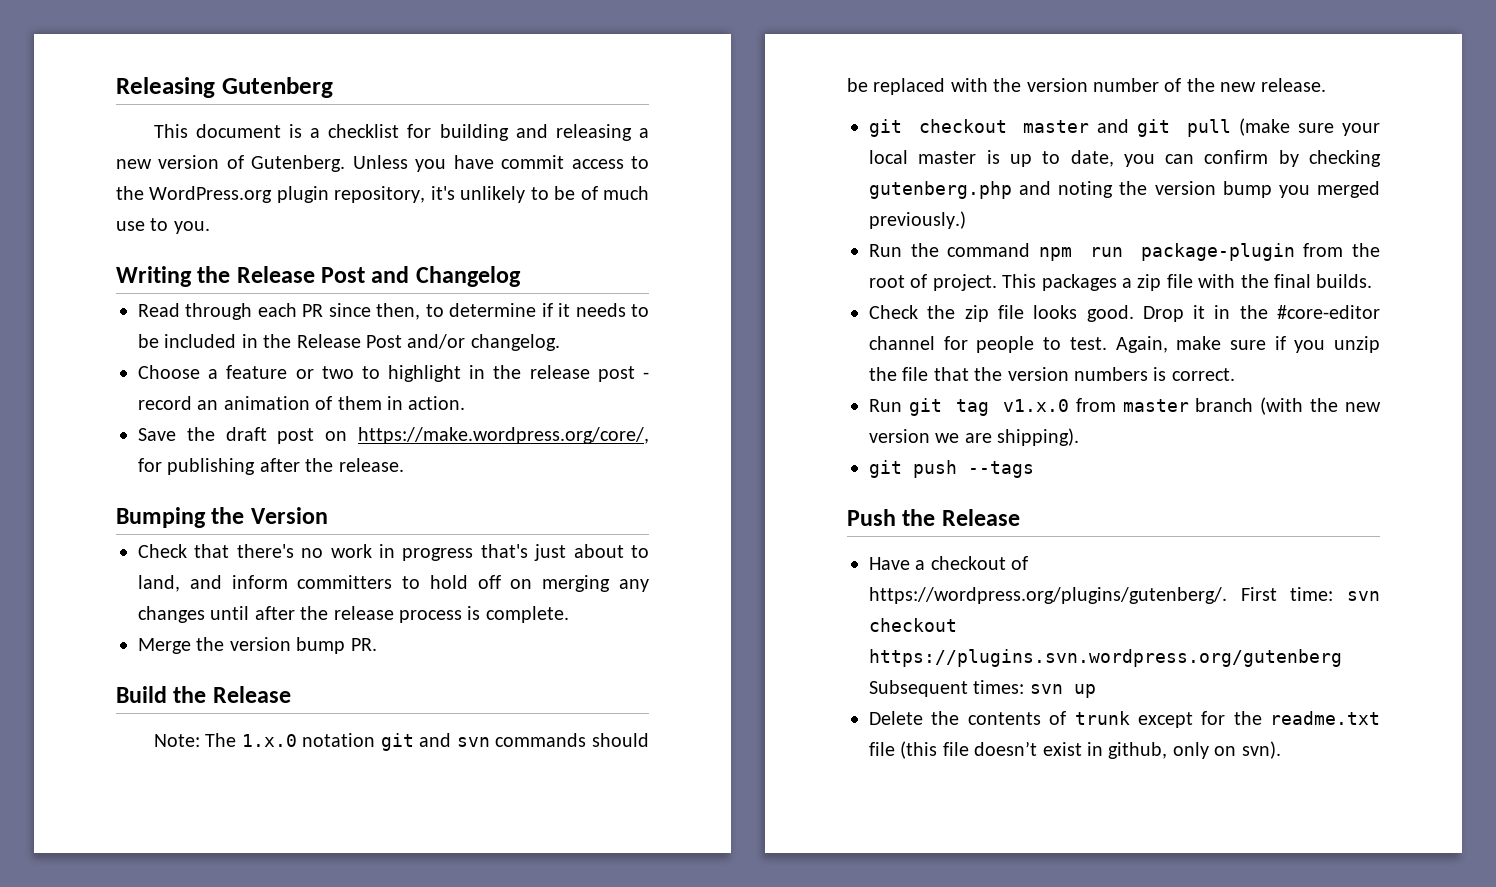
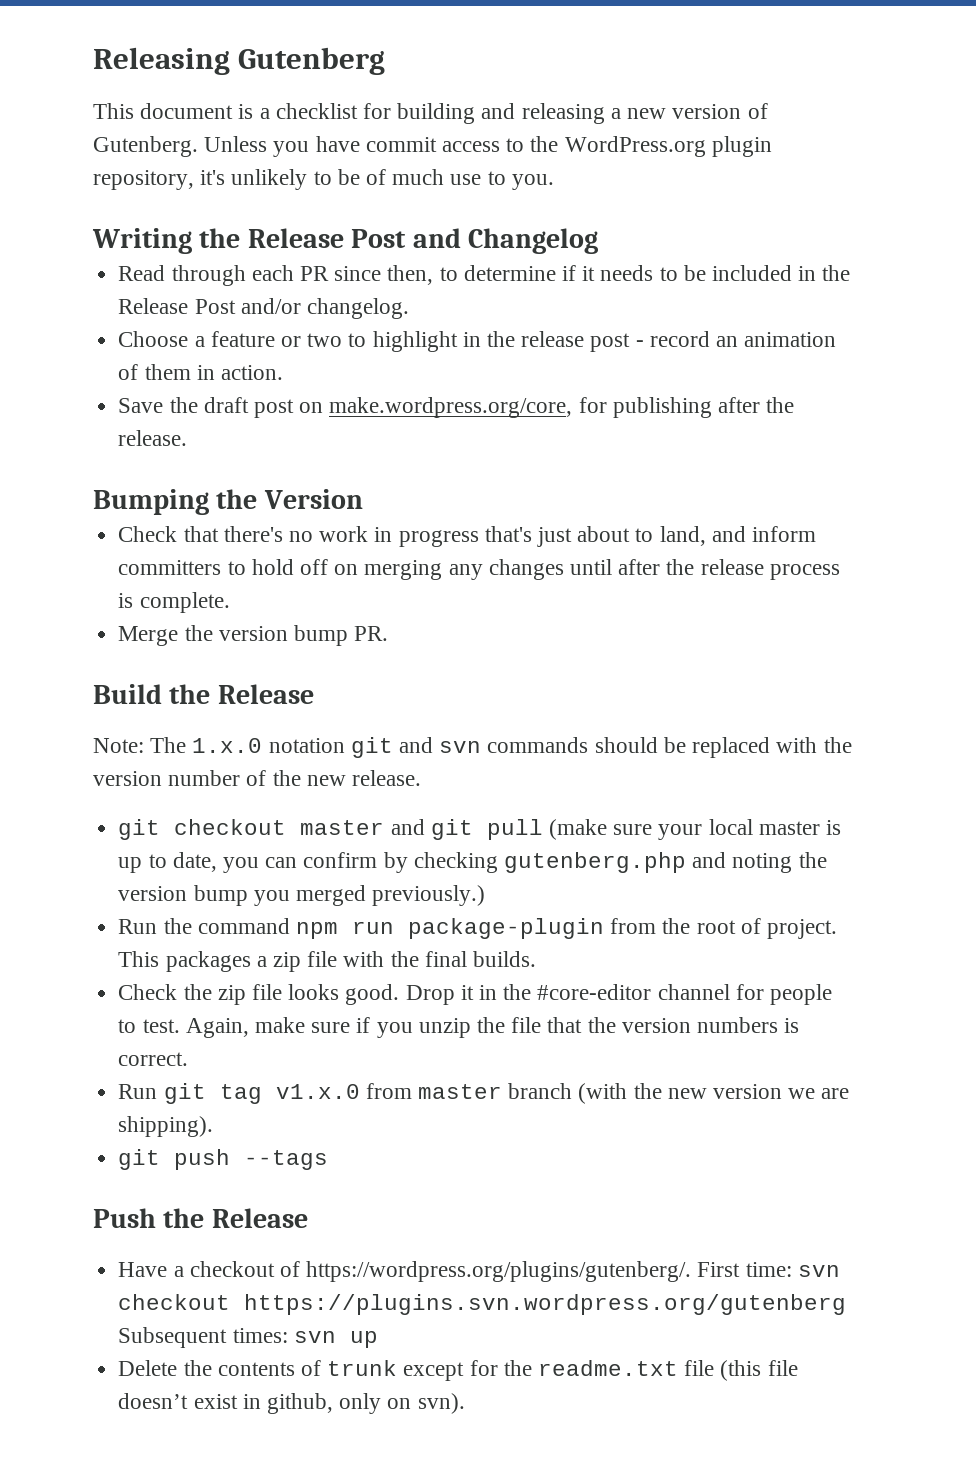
- Save the draft post on https://make.wordpress.org/core/, for publishing after the release.
+ Save the draft post on make.wordpress.org/core, for publishing after the release.

